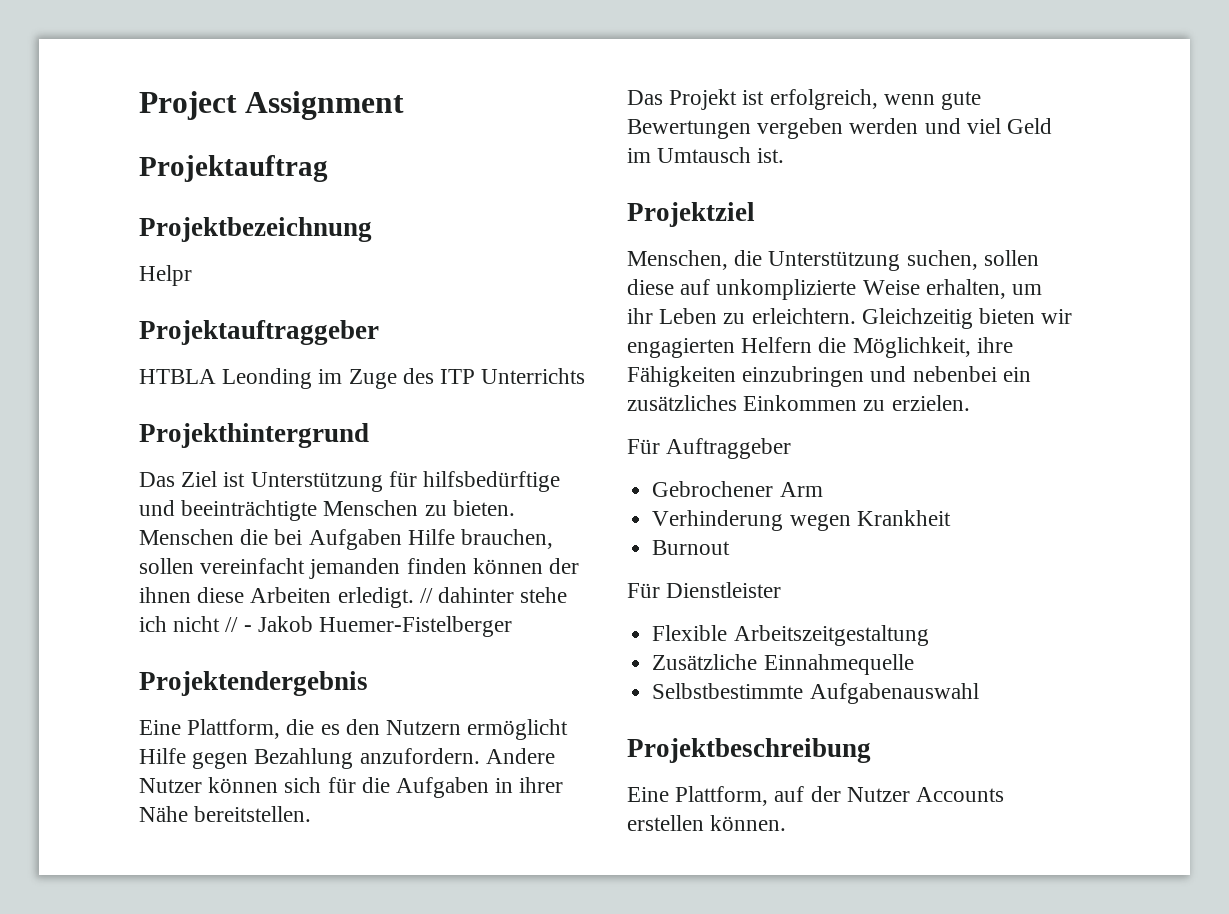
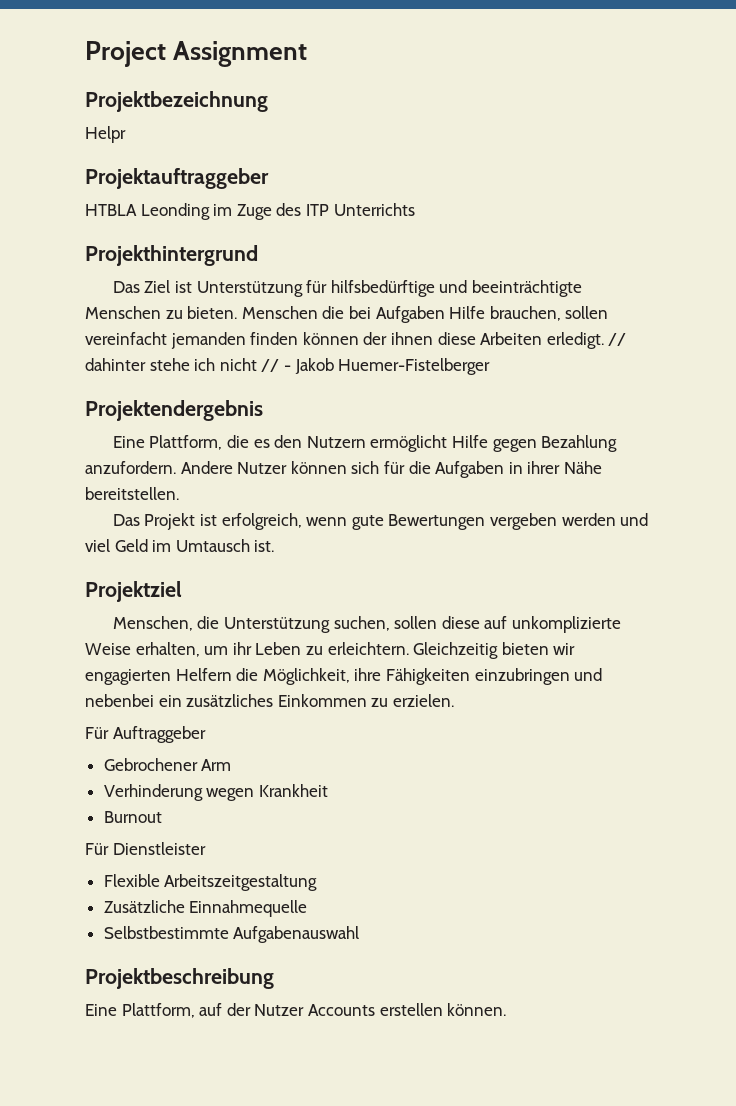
- Projektauftrag

